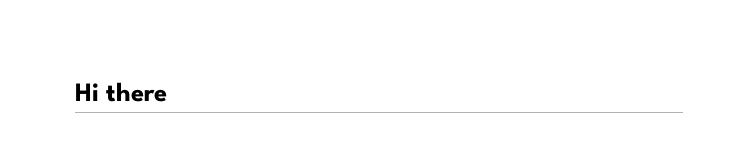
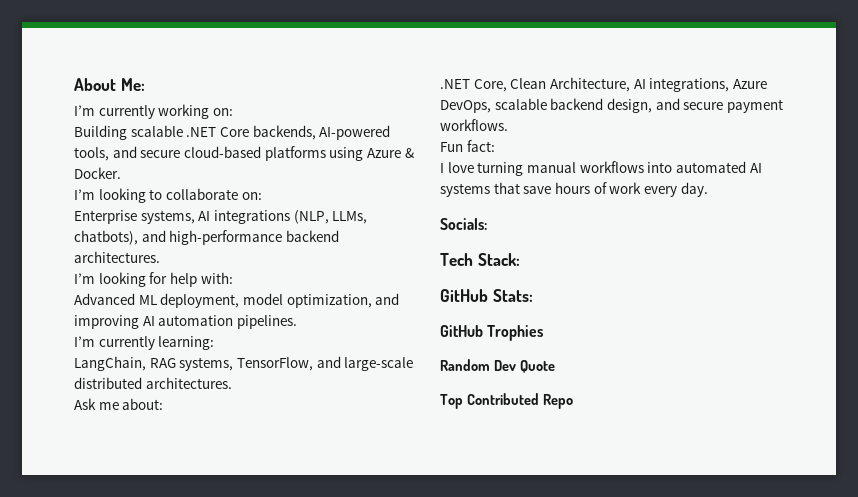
- Hi there
+ About Me:
+ I’m currently working on:
+ Building scalable .NET Core backends, AI-powered tools, and secure cloud-based platforms using Azure & Docker.
+ I’m looking to collaborate on:
+ Enterprise systems, AI integrations (NLP, LLMs, chatbots), and high-performance backend architectures.
+ I’m looking for help with:
+ Advanced ML deployment, model optimization, and improving AI automation pipelines.
+ I’m currently learning:
+ LangChain, RAG systems, TensorFlow, and large-scale distributed architectures.
+ Ask me about:
+ .NET Core, Clean Architecture, AI integrations, Azure DevOps, scalable backend design, and secure payment workflows.
+ Fun fact:
+ I love turning manual workflows into automated AI systems that save hours of work every day.
+ Socials:
+ Tech Stack:
+ GitHub Stats:
+ GitHub Trophies
+ Random Dev Quote
+ Top Contributed Repo

